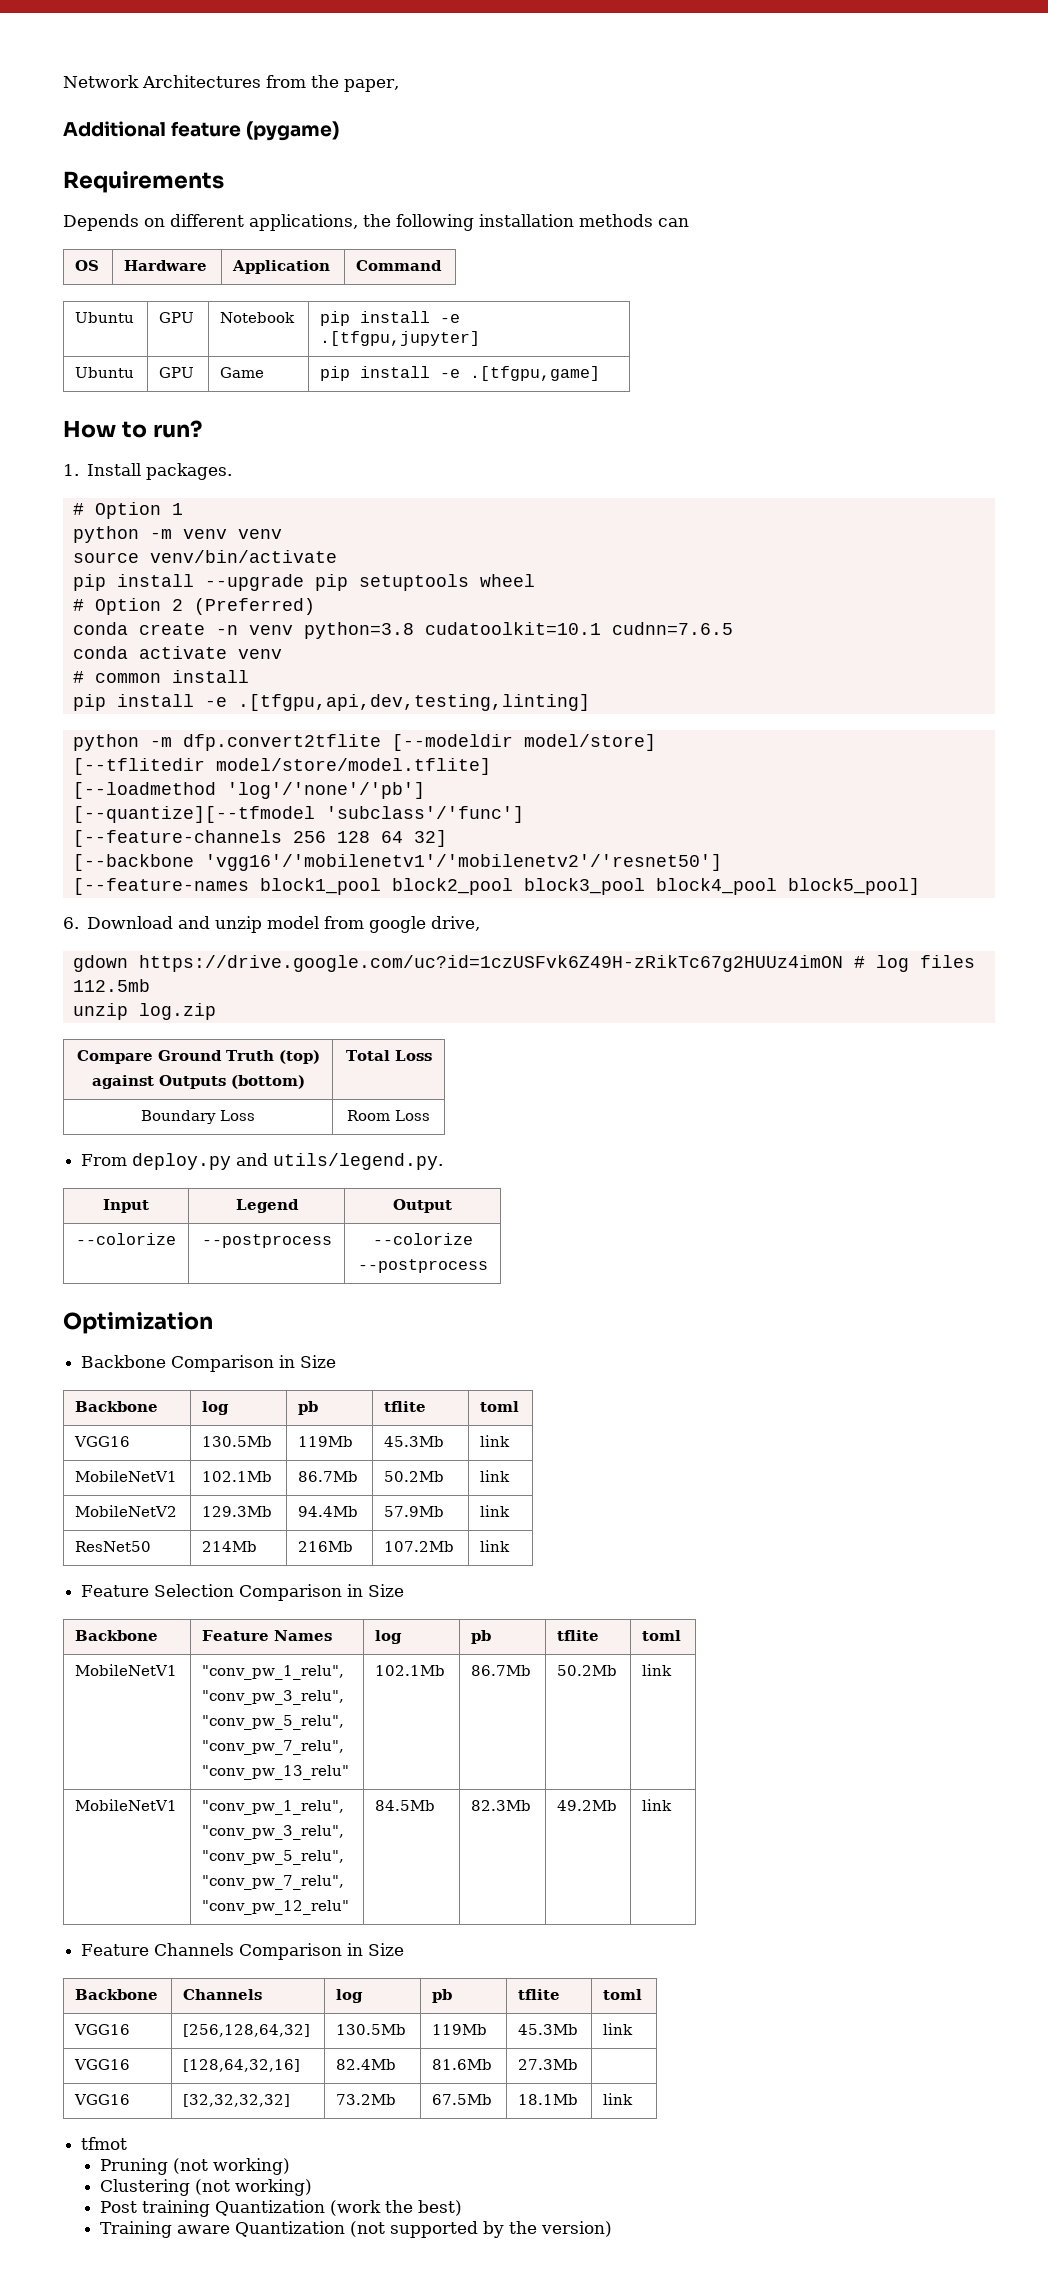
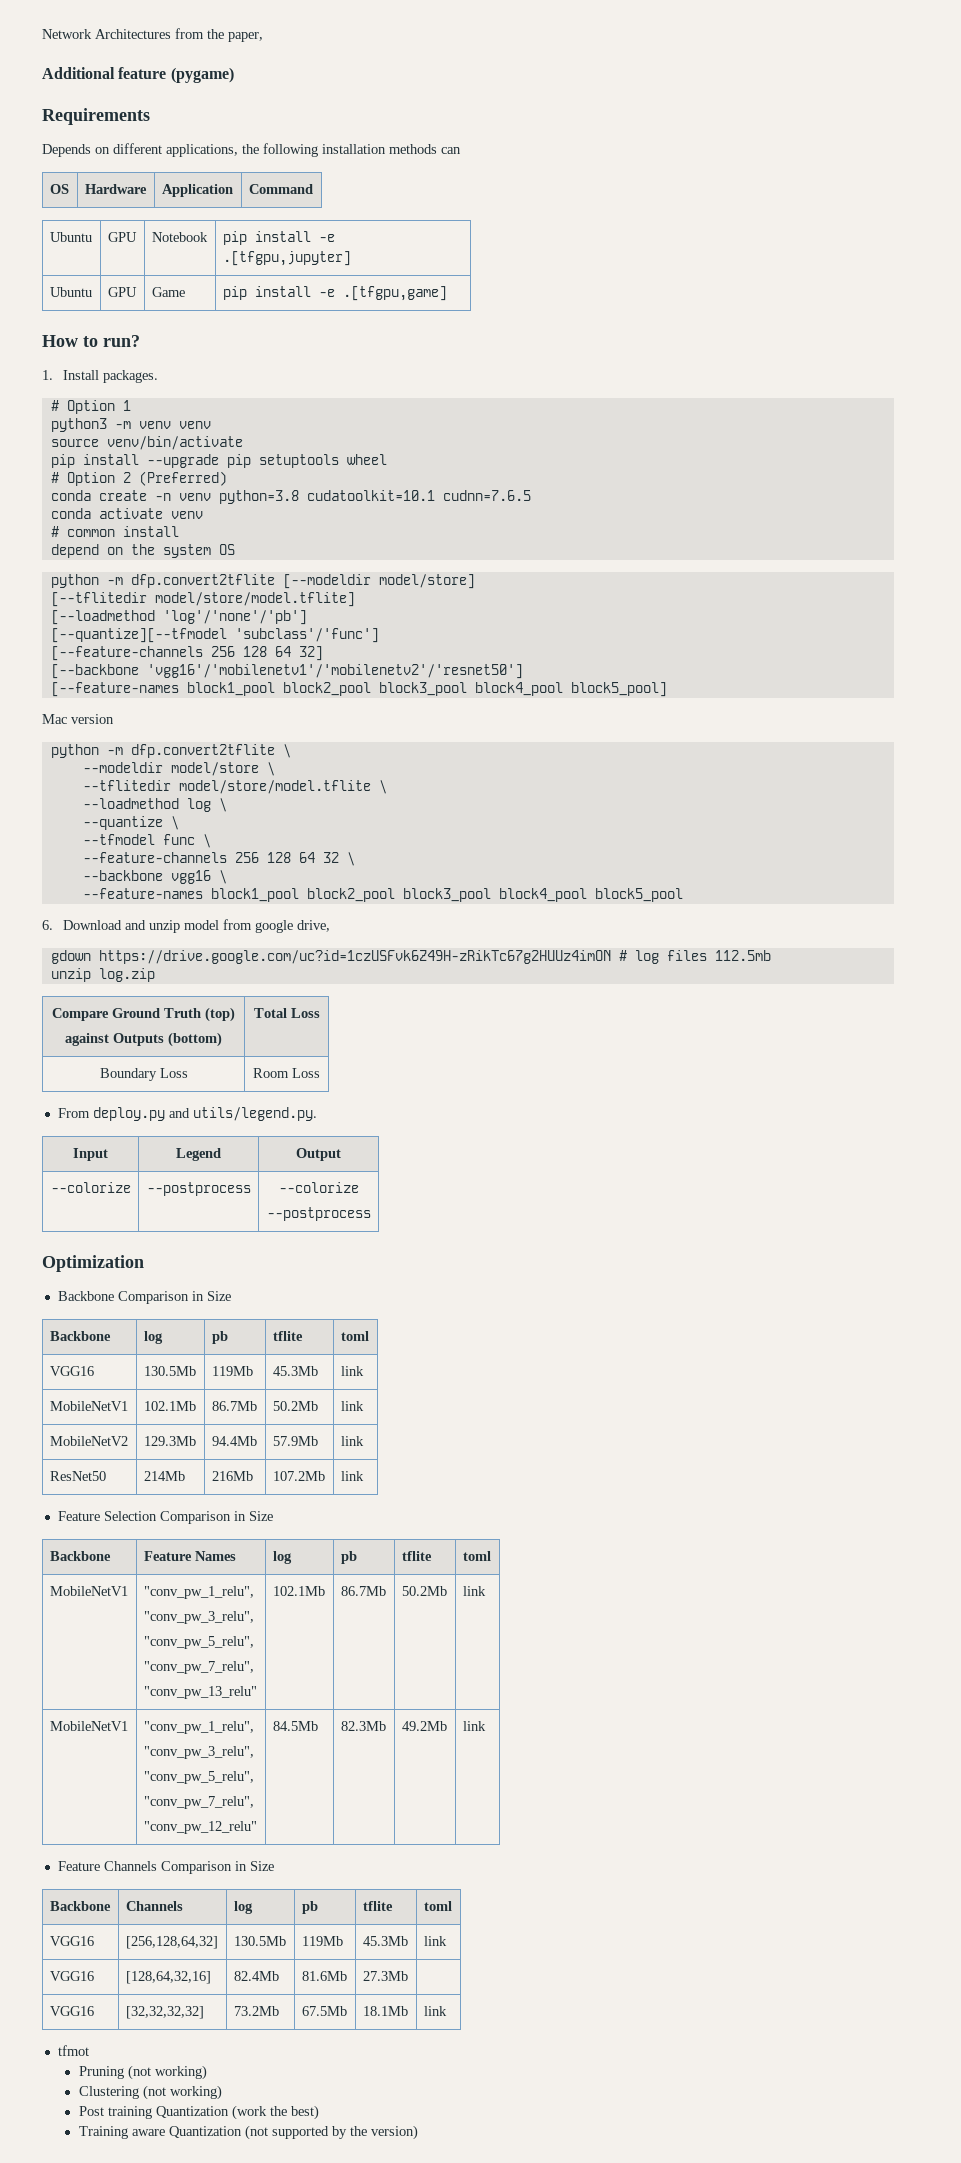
- python -m venv venv
+ python3 -m venv venv
- pip install -e .[tfgpu,api,dev,testing,linting]
+ depend on the system OS
+ Mac version
+ python -m dfp.convert2tflite \
+ --modeldir model/store \
+ --tflitedir model/store/model.tflite \
+ --loadmethod log \
+ --quantize \
+ --tfmodel func \
+ --feature-channels 256 128 64 32 \
+ --backbone vgg16 \
+ --feature-names block1_pool block2_pool block3_pool block4_pool block5_pool

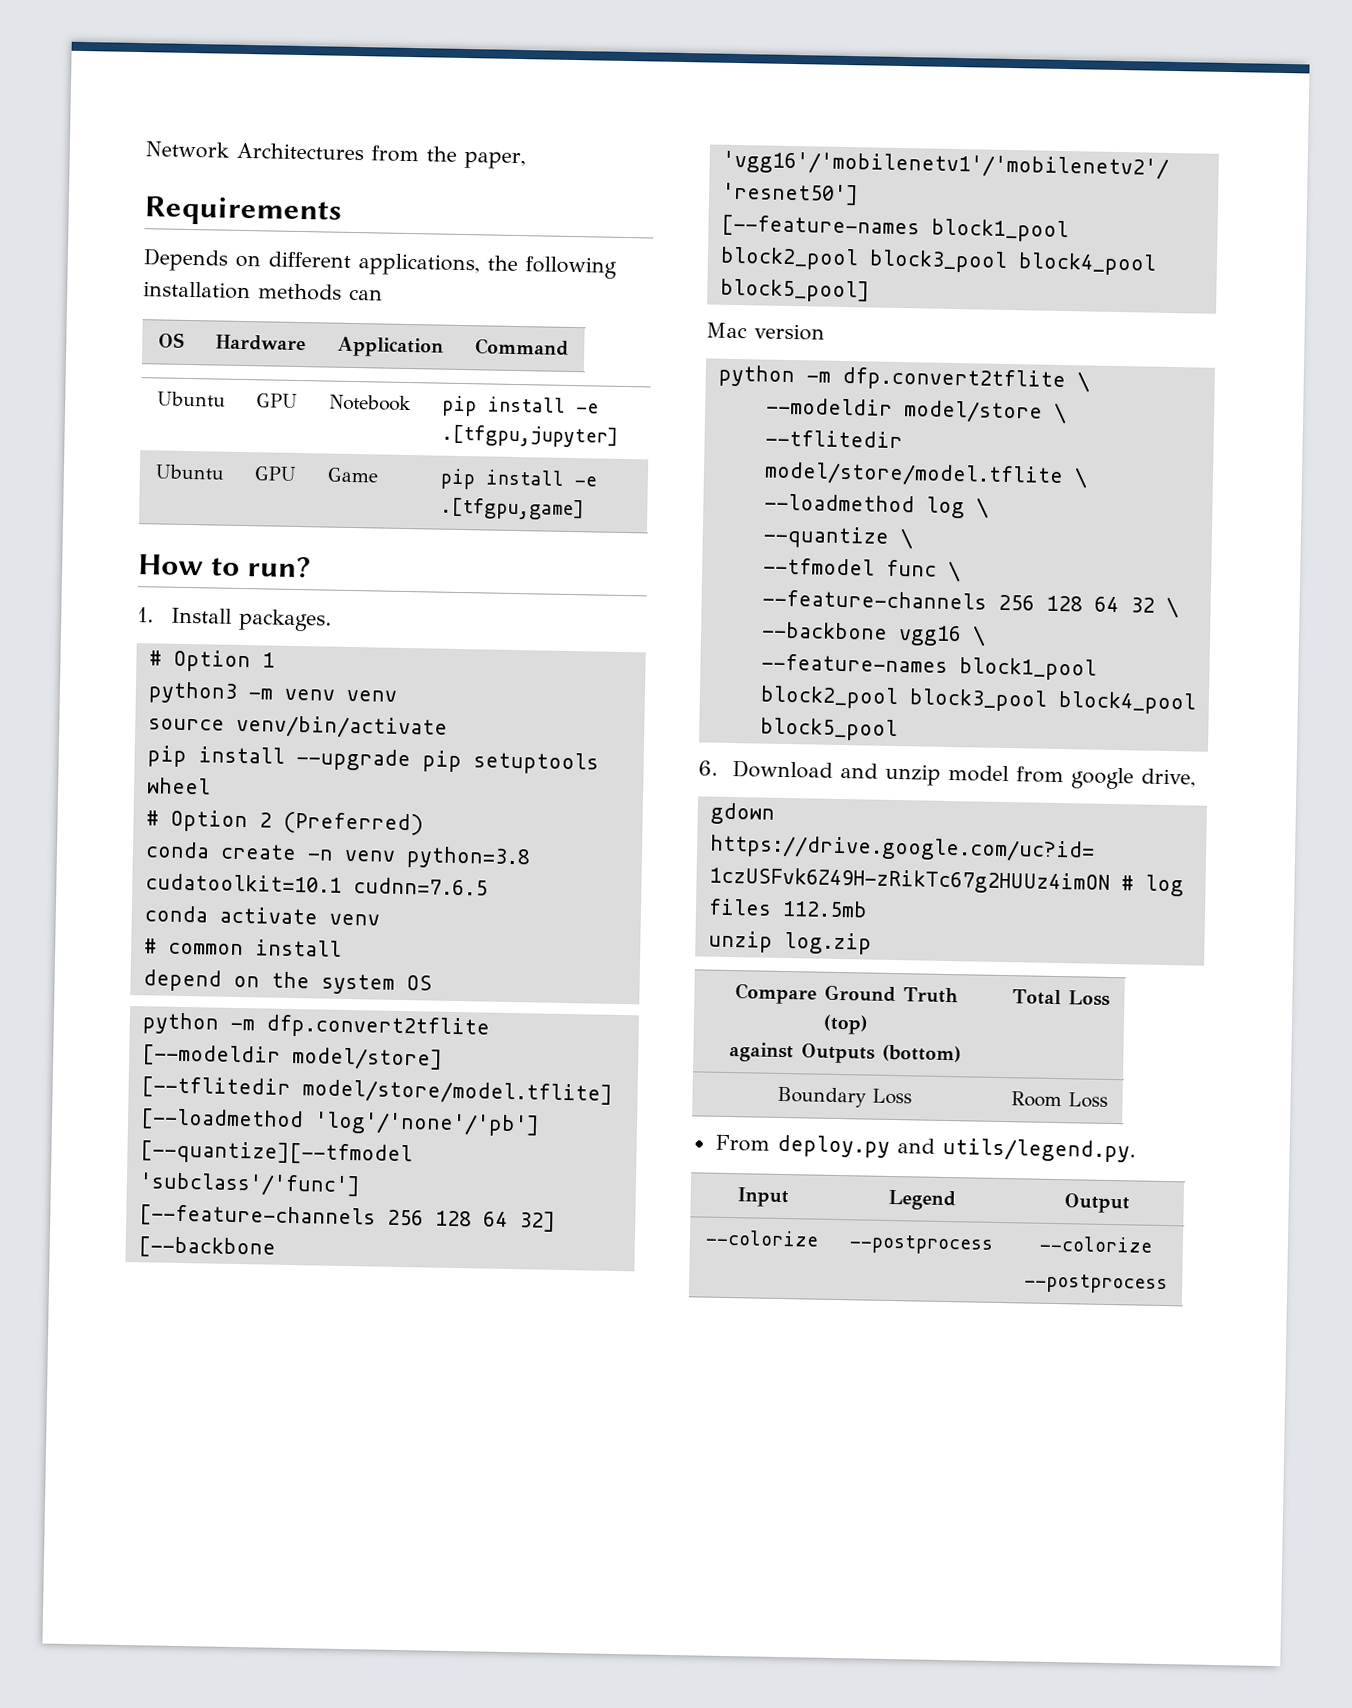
- Additional feature (pygame)
- Optimization
- Backbone Comparison in Size
- Backbone | log | pb | tflite | toml
- VGG16 | 130.5Mb | 119Mb | 45.3Mb | link
- MobileNetV1 | 102.1Mb | 86.7Mb | 50.2Mb | link
- MobileNetV2 | 129.3Mb | 94.4Mb | 57.9Mb | link
- ResNet50 | 214Mb | 216Mb | 107.2Mb | link
- Feature Selection Comparison in Size
- Backbone | Feature Names | log | pb | tflite | toml
- MobileNetV1 | "conv_pw_1_relu",
- "conv_pw_3_relu",
- "conv_pw_5_relu",
- "conv_pw_7_relu",
- "conv_pw_13_relu" | 102.1Mb | 86.7Mb | 50.2Mb | link
- MobileNetV1 | "conv_pw_1_relu",
- "conv_pw_3_relu",
- "conv_pw_5_relu",
- "conv_pw_7_relu",
- "conv_pw_12_relu" | 84.5Mb | 82.3Mb | 49.2Mb | link
- Feature Channels Comparison in Size
- Backbone | Channels | log | pb | tflite | toml
- VGG16 | [256,128,64,32] | 130.5Mb | 119Mb | 45.3Mb | link
- VGG16 | [128,64,32,16] | 82.4Mb | 81.6Mb | 27.3Mb |
- VGG16 | [32,32,32,32] | 73.2Mb | 67.5Mb | 18.1Mb | link
- tfmot
- Pruning (not working)
- Clustering (not working)
- Post training Quantization (work the best)
- Training aware Quantization (not supported by the version)

